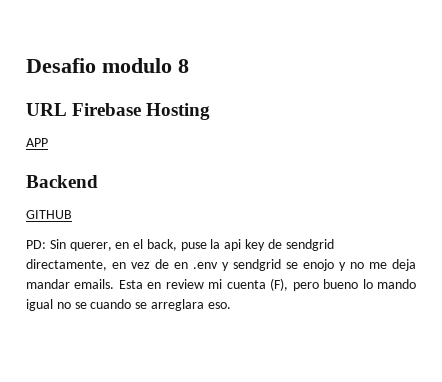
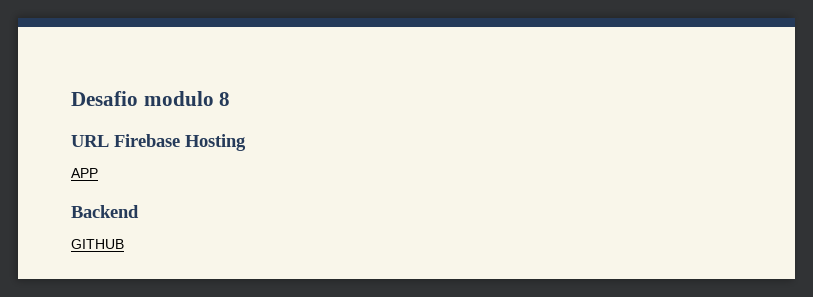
- PD: Sin querer, en el back, puse la api key de sendgrid directamente, en vez de en .env y sendgrid se enojo y no me deja mandar emails. Esta en review mi cuenta (F), pero bueno lo mando igual no se cuando se arreglara eso.

